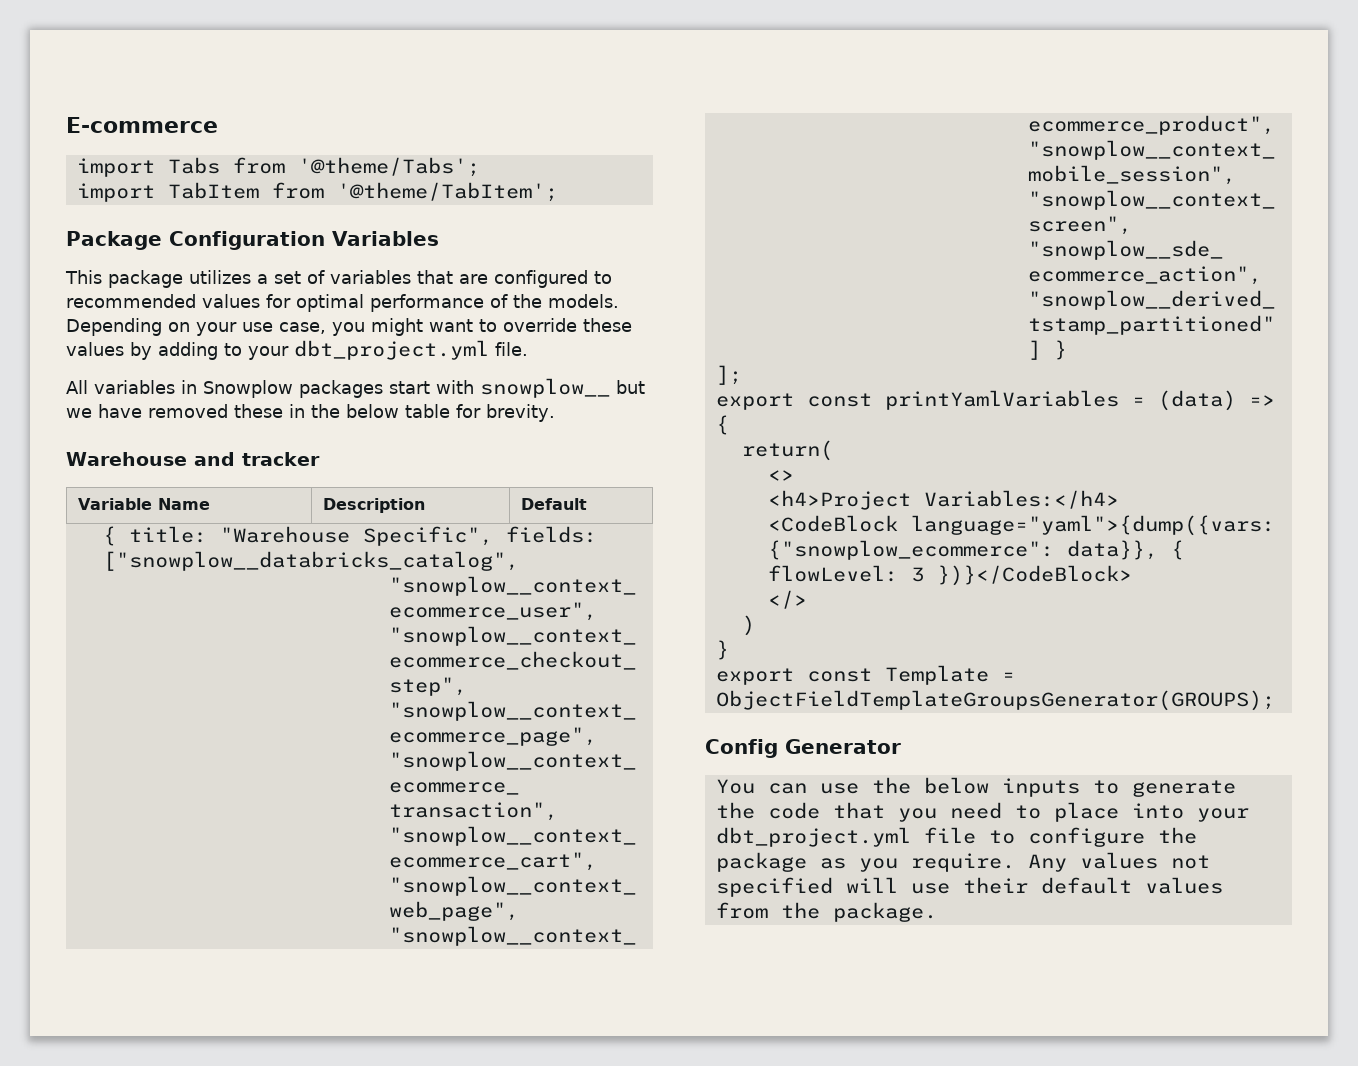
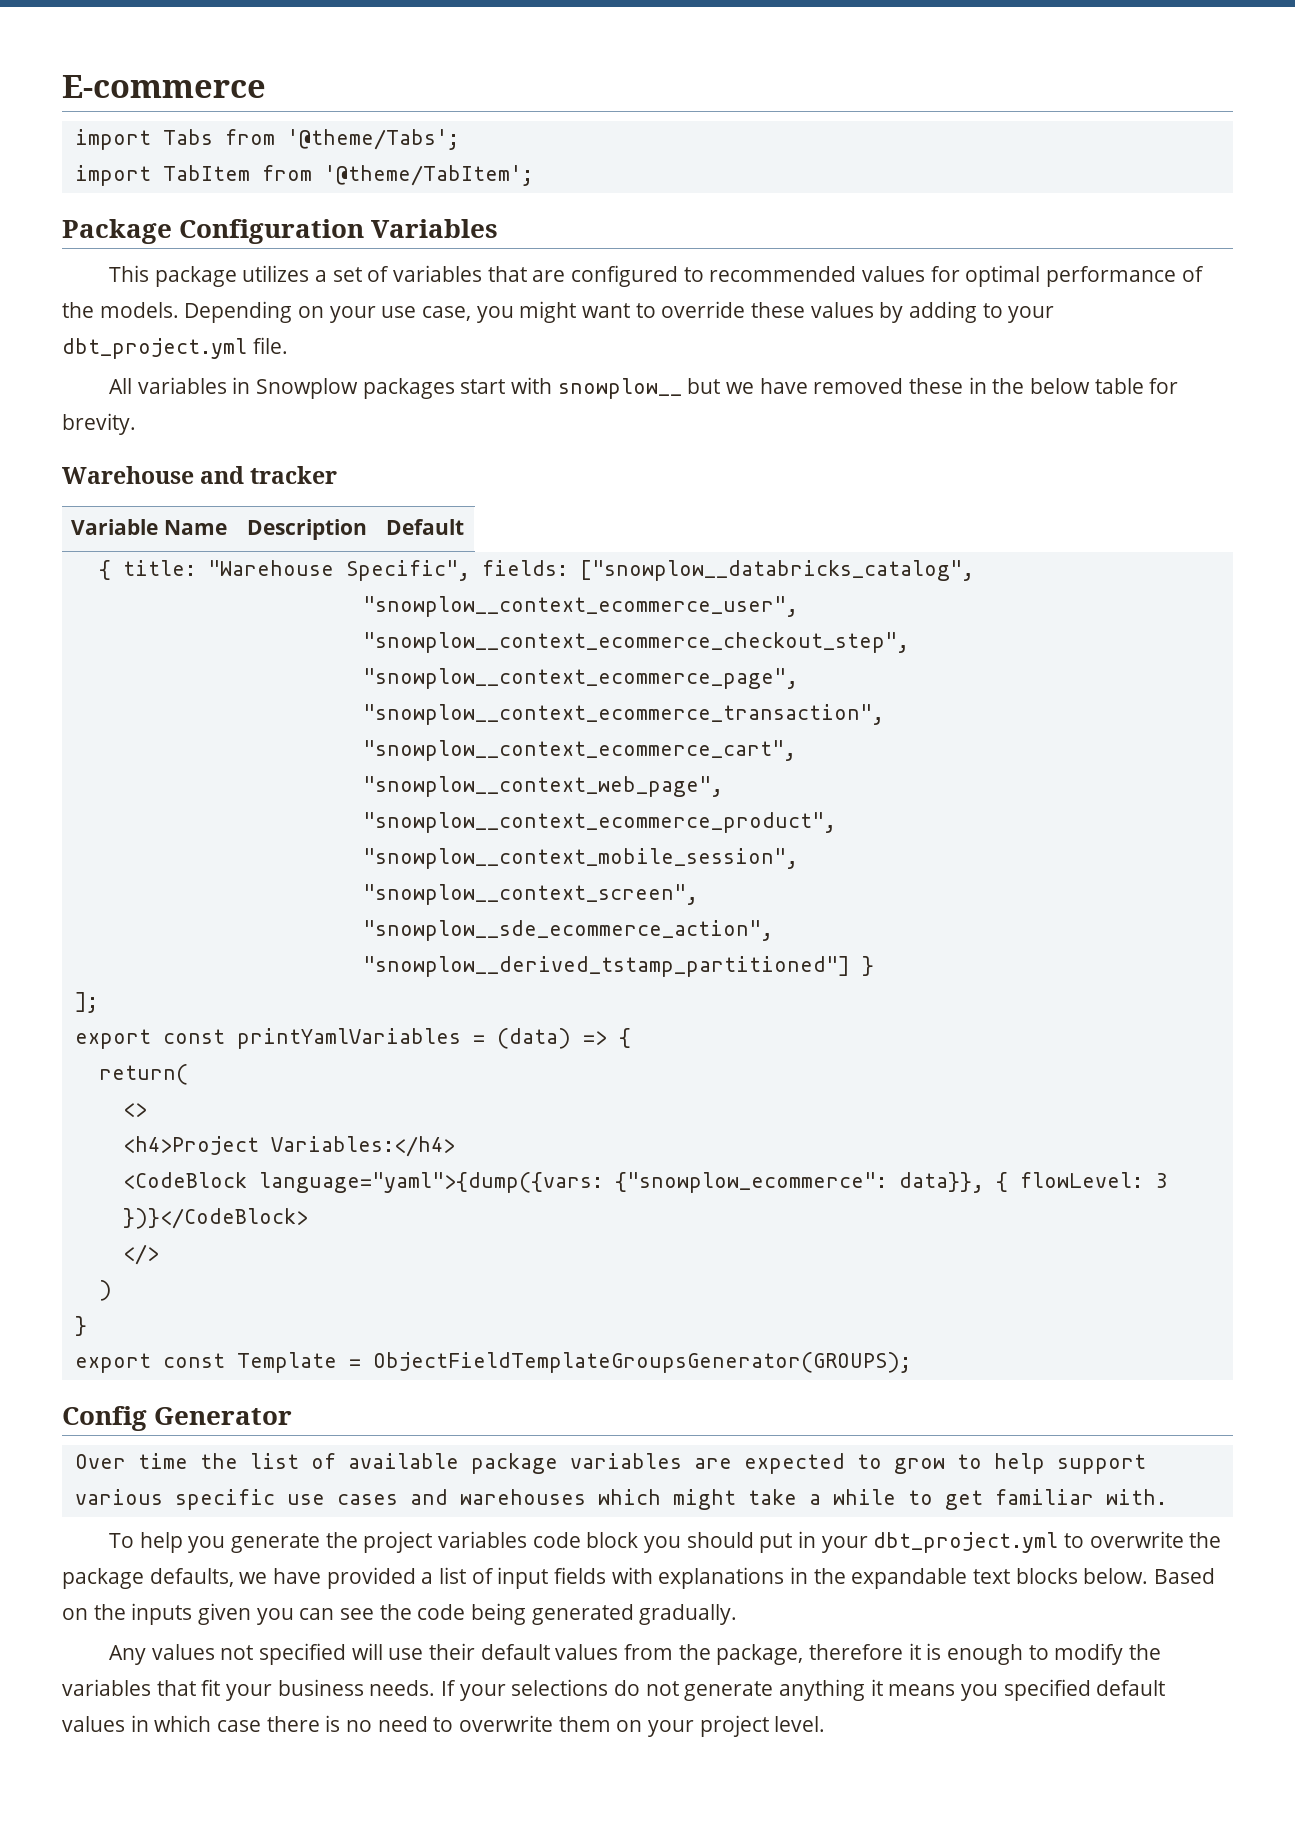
- You can use the below inputs to generate the code that you need to place into your dbt_project.yml file to configure the package as you require. Any values not specified will use their default values from the package.
+ Over time the list of available package variables are expected to grow to help support various specific use cases and warehouses which might take a while to get familiar with.
+ To help you generate the project variables code block you should put in your dbt_project.yml to overwrite the package defaults, we have provided a list of input fields with explanations in the expandable text blocks below. Based on the inputs given you can see the code being generated gradually.
+ Any values not specified will use their default values from the package, therefore it is enough to modify the variables that fit your business needs. If your selections do not generate anything it means you specified default values in which case there is no need to overwrite them on your project level.

